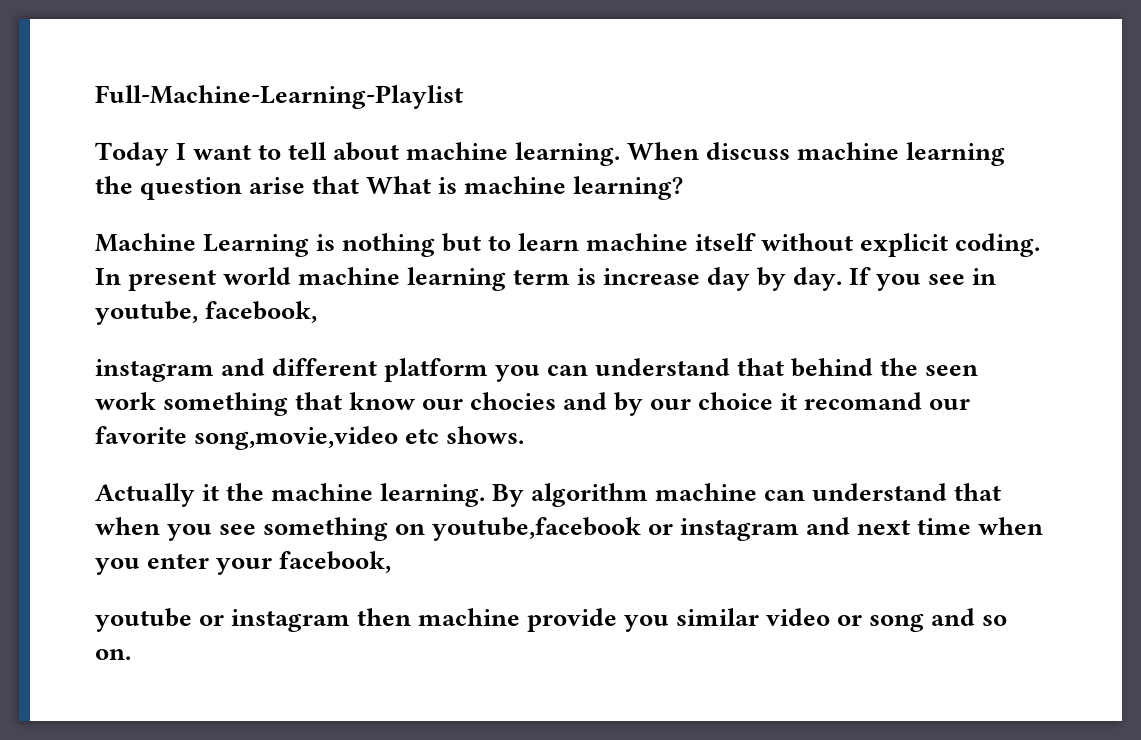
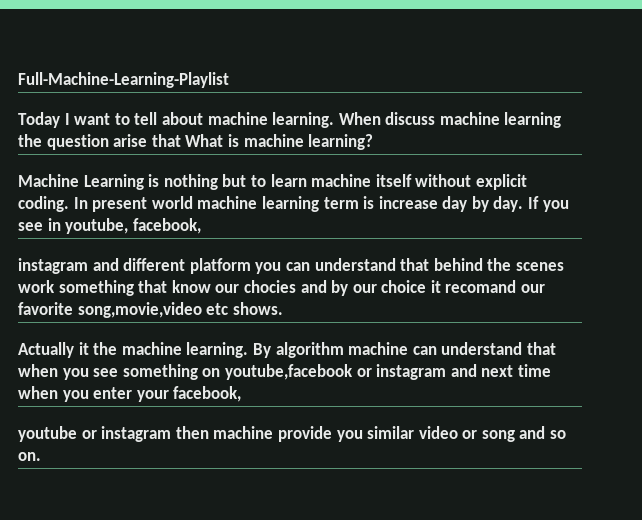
- instagram and different platform you can understand that behind the seen work something that know our chocies and by our choice it recomand our favorite song,movie,video etc shows.
+ instagram and different platform you can understand that behind the scenes work something that know our chocies and by our choice it recomand our favorite song,movie,video etc shows.

